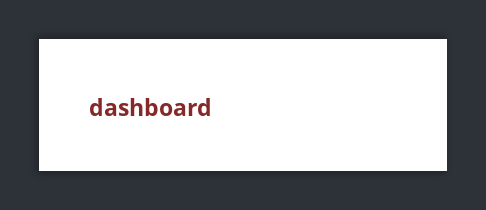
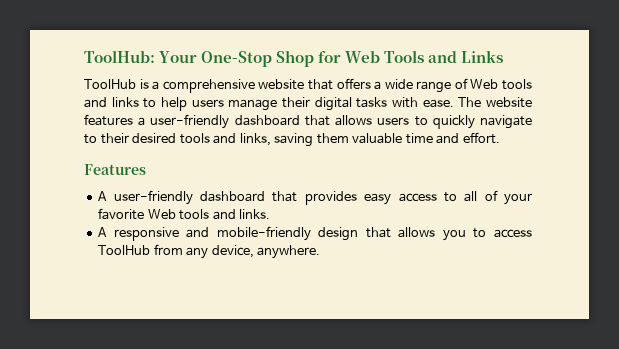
- dashboard
+ ToolHub: Your One-Stop Shop for Web Tools and Links
+ ToolHub is a comprehensive website that offers a wide range of Web tools and links to help users manage their digital tasks with ease. The website features a user-friendly dashboard that allows users to quickly navigate to their desired tools and links, saving them valuable time and effort.
+ Features
+ A user-friendly dashboard that provides easy access to all of your favorite Web tools and links.
+ A responsive and mobile-friendly design that allows you to access ToolHub from any device, anywhere.

